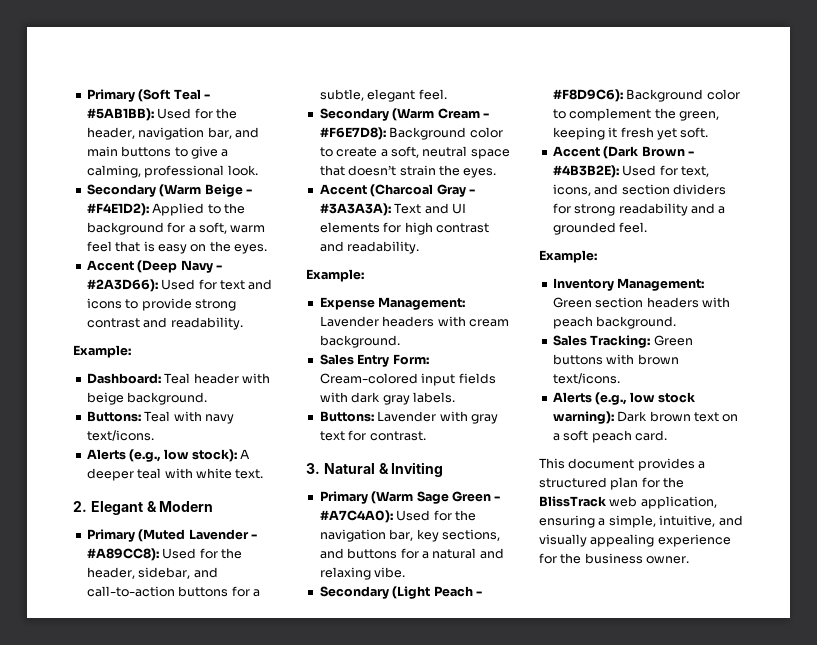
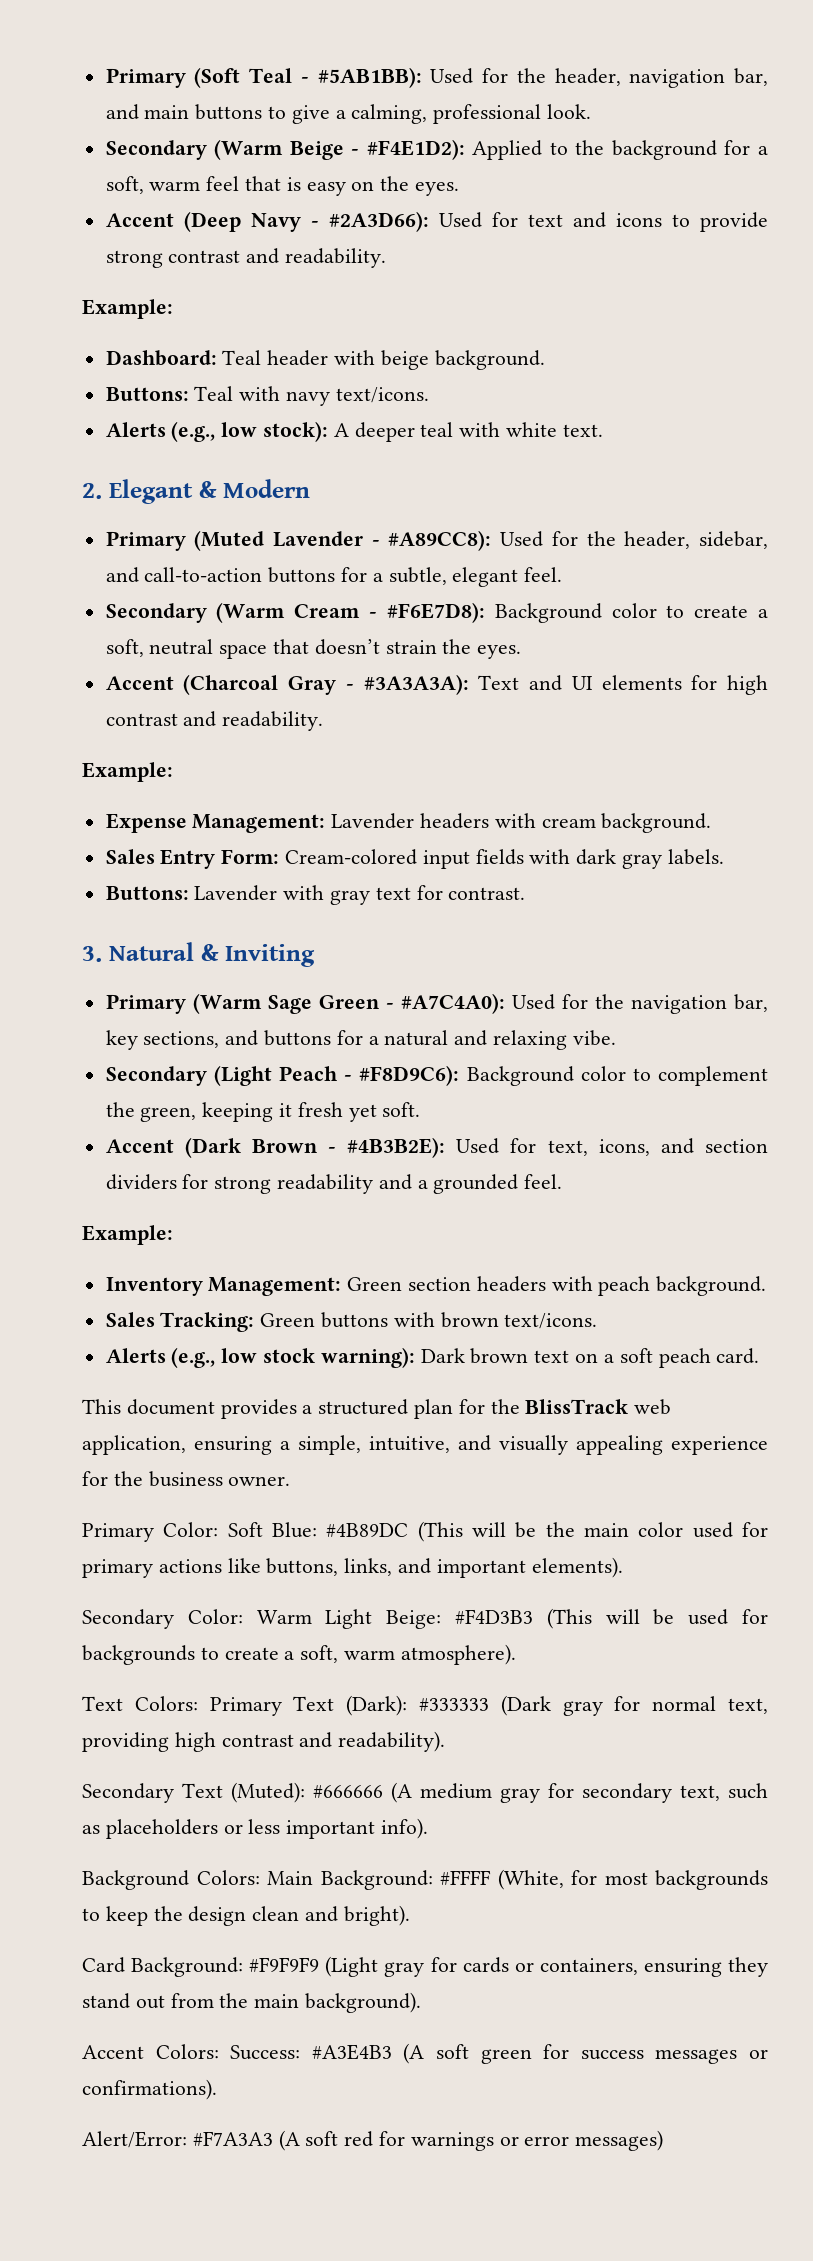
+ Primary Color: Soft Blue: #4B89DC (This will be the main color used for primary actions like buttons, links, and important elements).
+ Secondary Color: Warm Light Beige: #F4D3B3 (This will be used for backgrounds to create a soft, warm atmosphere).
+ Text Colors: Primary Text (Dark): #333333 (Dark gray for normal text, providing high contrast and readability).
+ Secondary Text (Muted): #666666 (A medium gray for secondary text, such as placeholders or less important info).
+ Background Colors: Main Background: #FFFF (White, for most backgrounds to keep the design clean and bright).
+ Card Background: #F9F9F9 (Light gray for cards or containers, ensuring they stand out from the main background).
+ Accent Colors: Success: #A3E4B3 (A soft green for success messages or confirmations).
+ Alert/Error: #F7A3A3 (A soft red for warnings or error messages)

